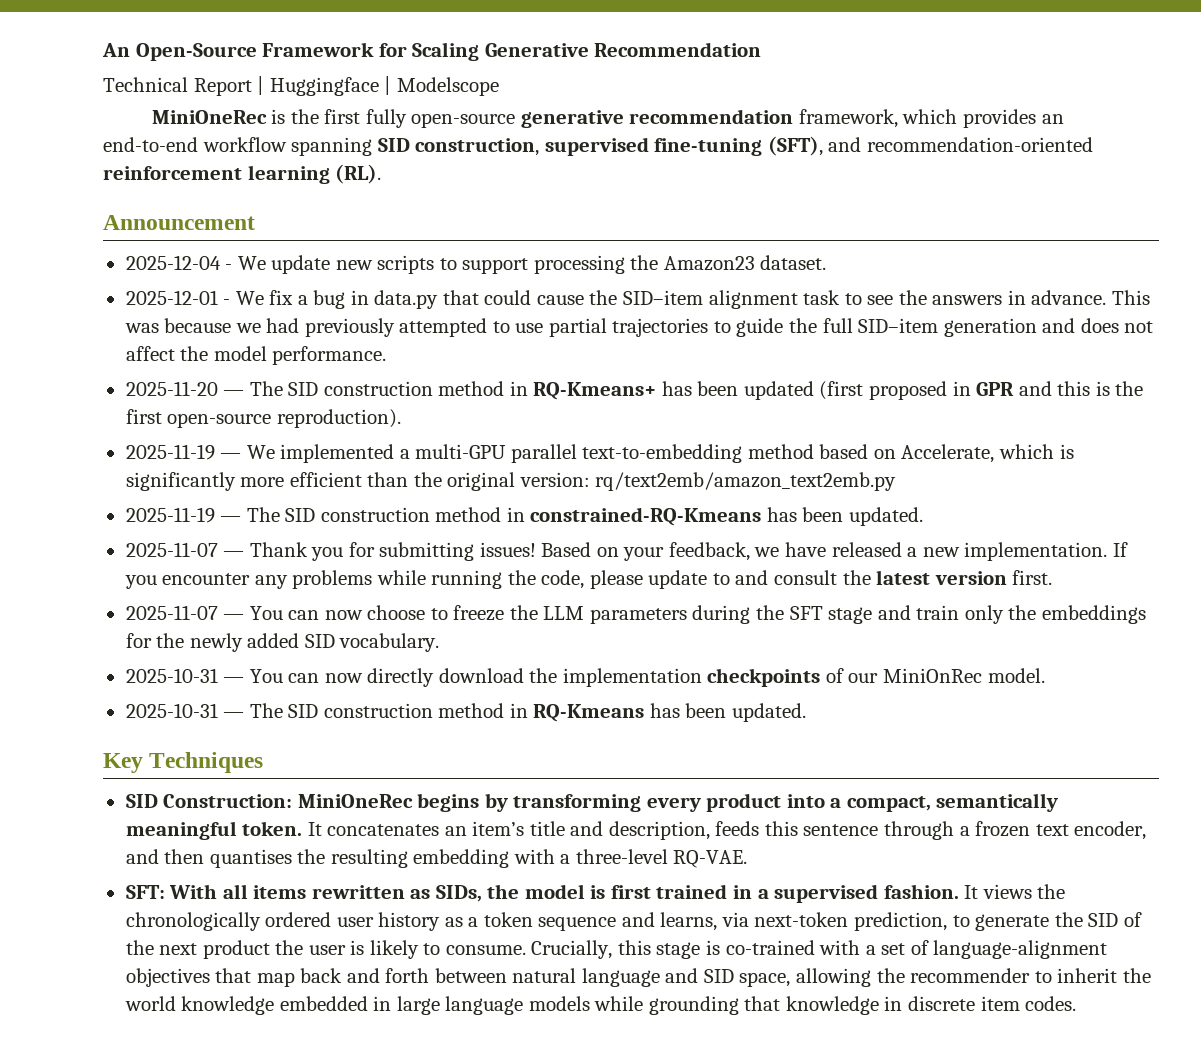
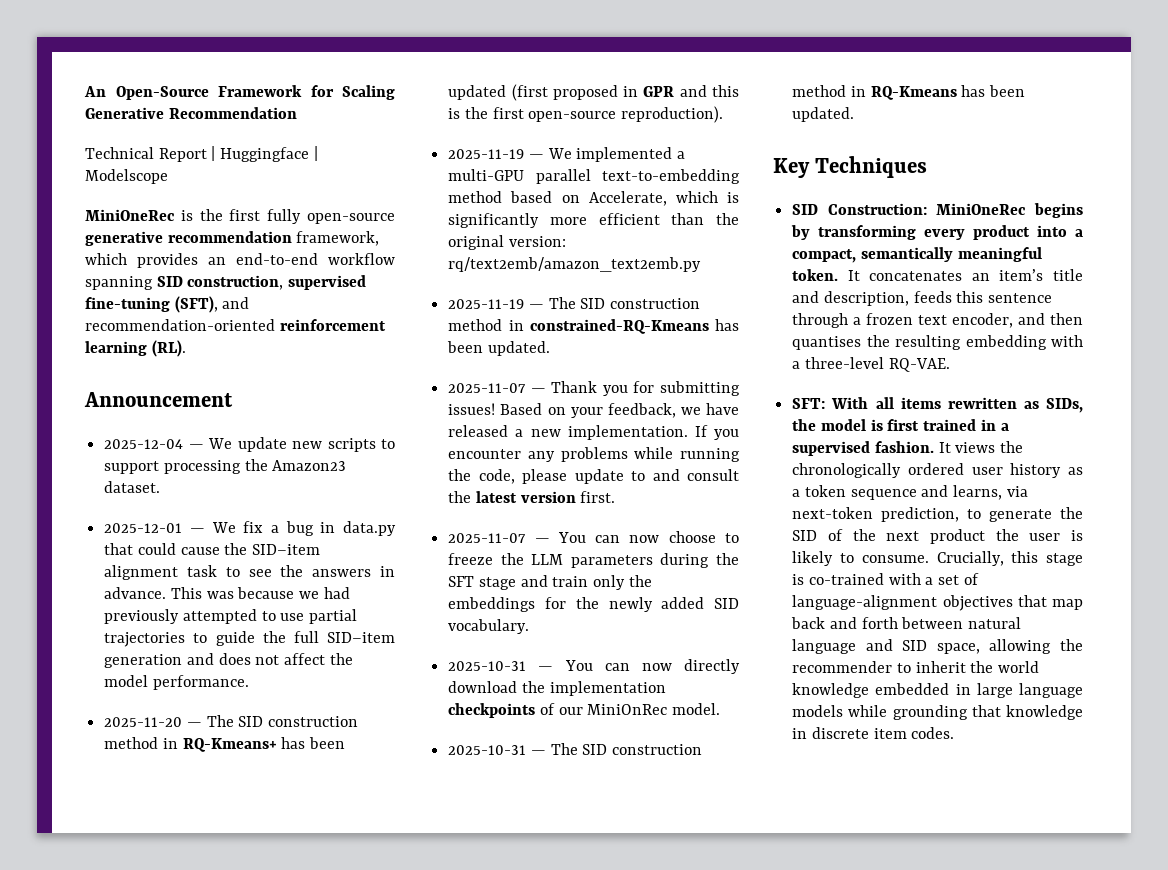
- 2025-12-04 - We update new scripts to support processing the Amazon23 dataset.
+ 2025-12-04 — We update new scripts to support processing the Amazon23 dataset.
- 2025-12-01 - We fix a bug in data.py that could cause the SID–item alignment task to see the answers in advance.
+ 2025-12-01 — We fix a bug in data.py that could cause the SID–item alignment task to see the answers in advance.

